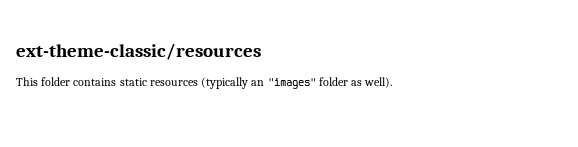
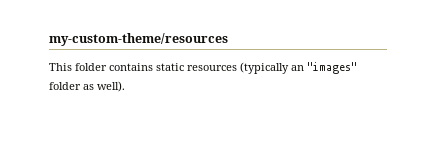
- ext-theme-classic/resources
+ my-custom-theme/resources

